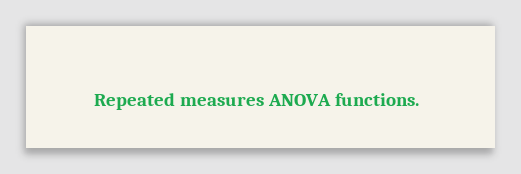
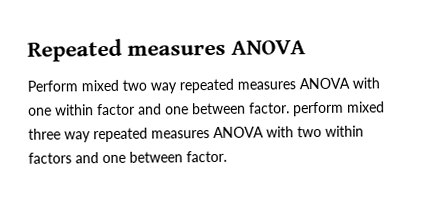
- Repeated measures ANOVA functions.
+ Repeated measures ANOVA
+ Perform mixed two way repeated measures ANOVA with one within factor and one between factor. perform mixed three way repeated measures ANOVA with two within factors and one between factor.

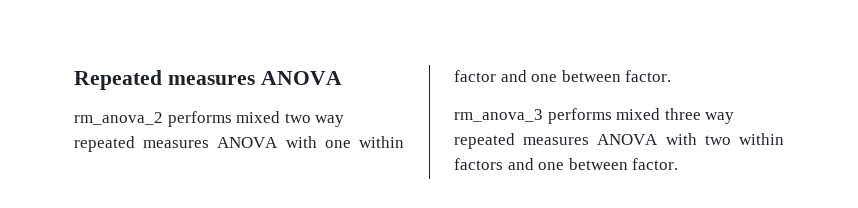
- Perform mixed two way repeated measures ANOVA with one within factor and one between factor. perform mixed three way repeated measures ANOVA with two within factors and one between factor.
+ rm_anova_2 performs mixed two way repeated measures ANOVA with one within factor and one between factor.
+ rm_anova_3 performs mixed three way repeated measures ANOVA with two within factors and one between factor.

